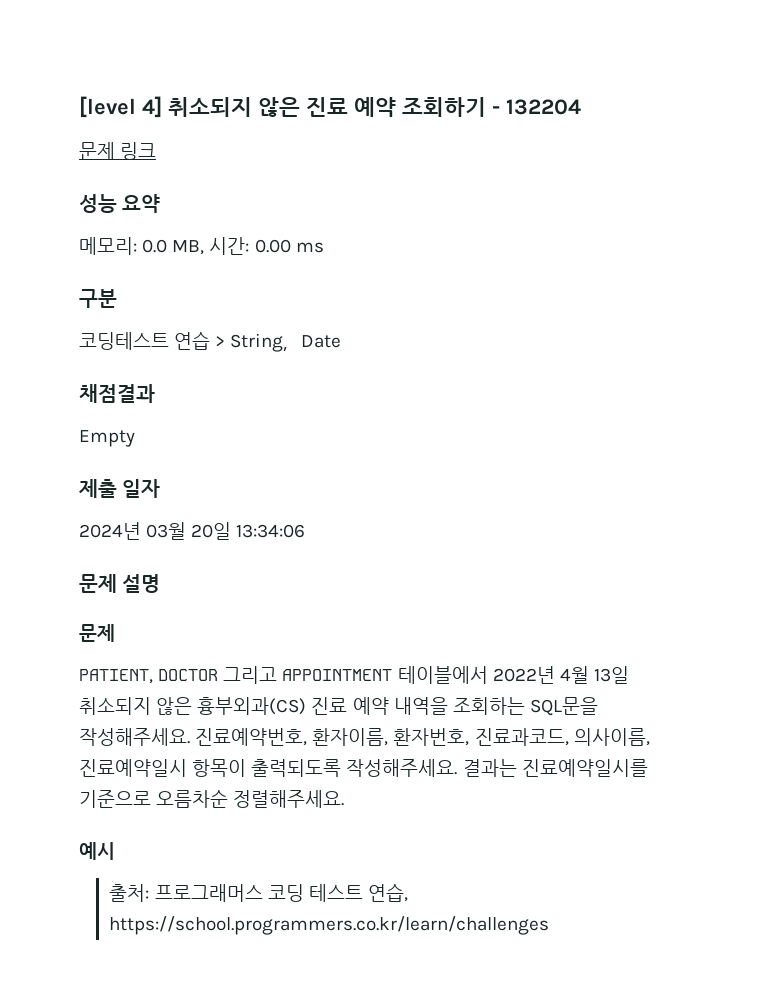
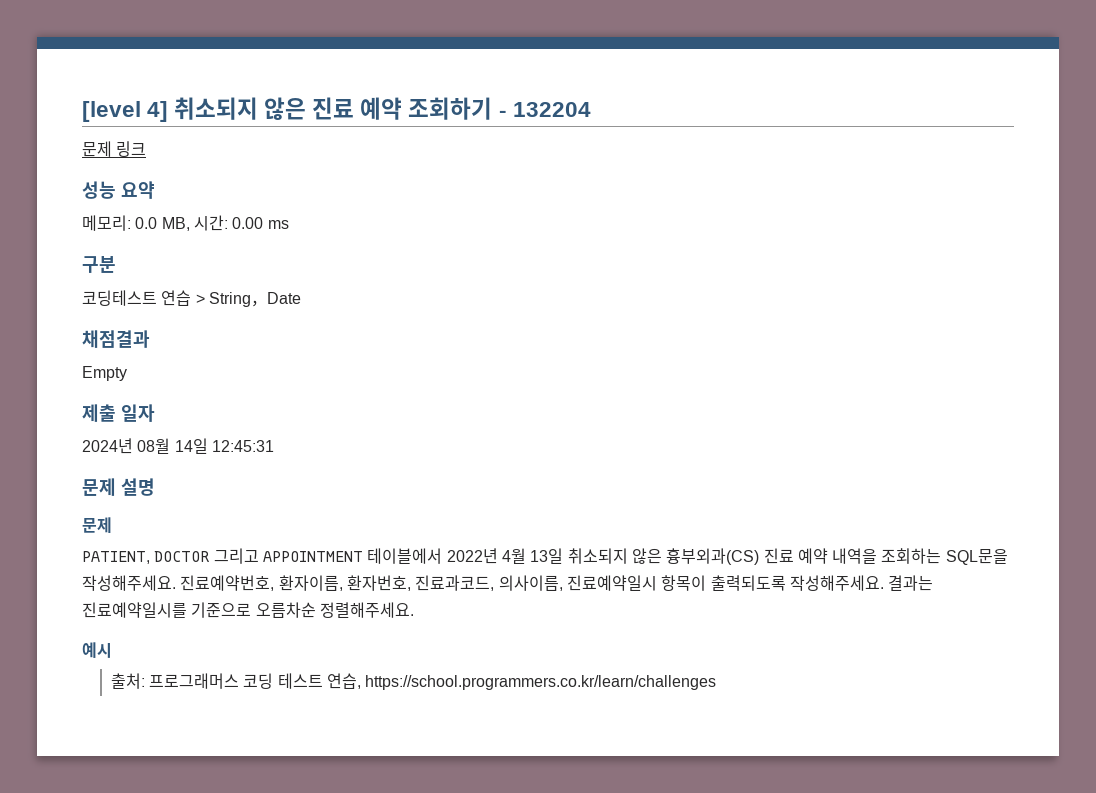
- 2024년 03월 20일 13:34:06
+ 2024년 08월 14일 12:45:31

